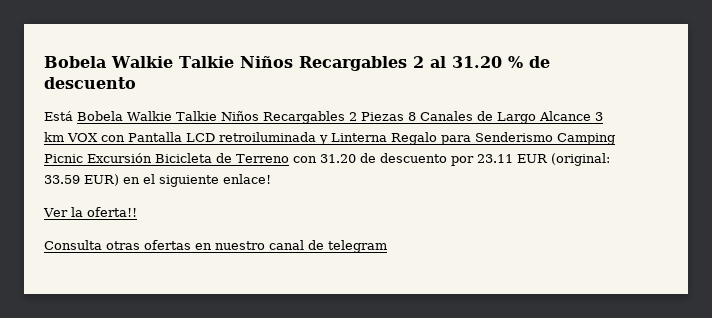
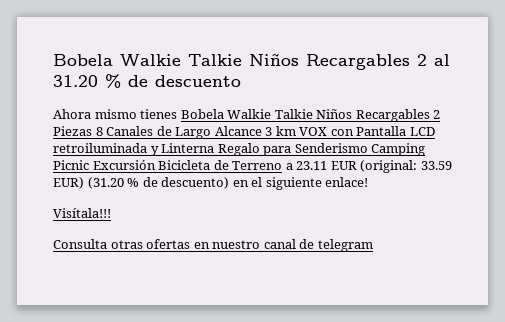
- Está Bobela Walkie Talkie Niños Recargables 2 Piezas 8 Canales de Largo Alcance 3 km VOX con Pantalla LCD retroiluminada y Linterna Regalo para Senderismo Camping Picnic Excursión Bicicleta de Terreno con 31.20 de descuento por 23.11 EUR (original: 33.59 EUR) en el siguiente enlace!
+ Ahora mismo tienes Bobela Walkie Talkie Niños Recargables 2 Piezas 8 Canales de Largo Alcance 3 km VOX con Pantalla LCD retroiluminada y Linterna Regalo para Senderismo Camping Picnic Excursión Bicicleta de Terreno a 23.11 EUR (original: 33.59 EUR) (31.20 % de descuento) en el siguiente enlace!
- Ver la oferta!!
+ Visítala!!!

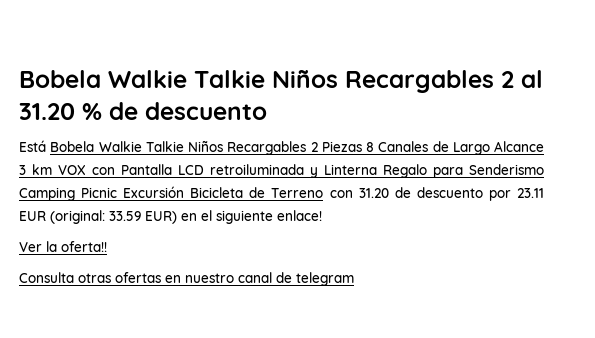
- Ahora mismo tienes Bobela Walkie Talkie Niños Recargables 2 Piezas 8 Canales de Largo Alcance 3 km VOX con Pantalla LCD retroiluminada y Linterna Regalo para Senderismo Camping Picnic Excursión Bicicleta de Terreno a 23.11 EUR (original: 33.59 EUR) (31.20 % de descuento) en el siguiente enlace!
+ Está Bobela Walkie Talkie Niños Recargables 2 Piezas 8 Canales de Largo Alcance 3 km VOX con Pantalla LCD retroiluminada y Linterna Regalo para Senderismo Camping Picnic Excursión Bicicleta de Terreno con 31.20 de descuento por 23.11 EUR (original: 33.59 EUR) en el siguiente enlace!
- Visítala!!!
+ Ver la oferta!!

